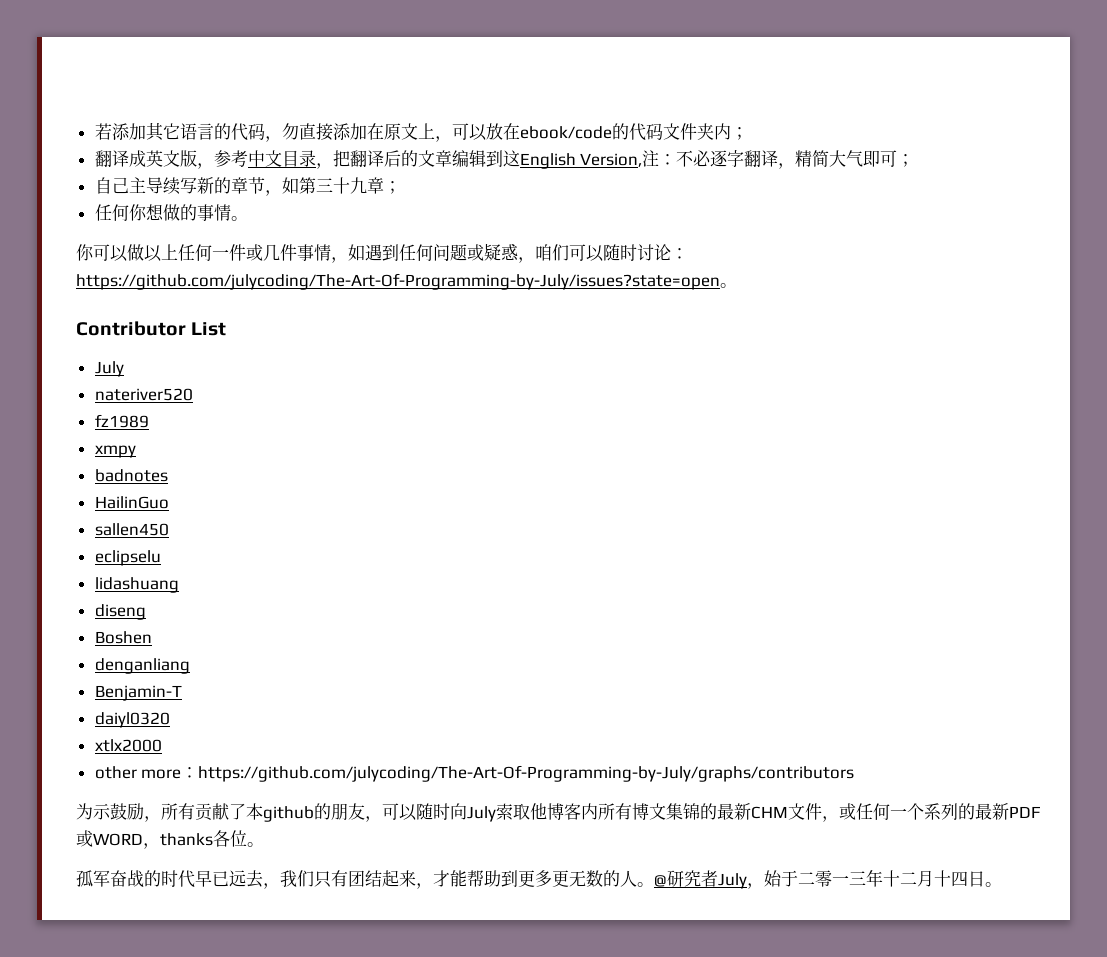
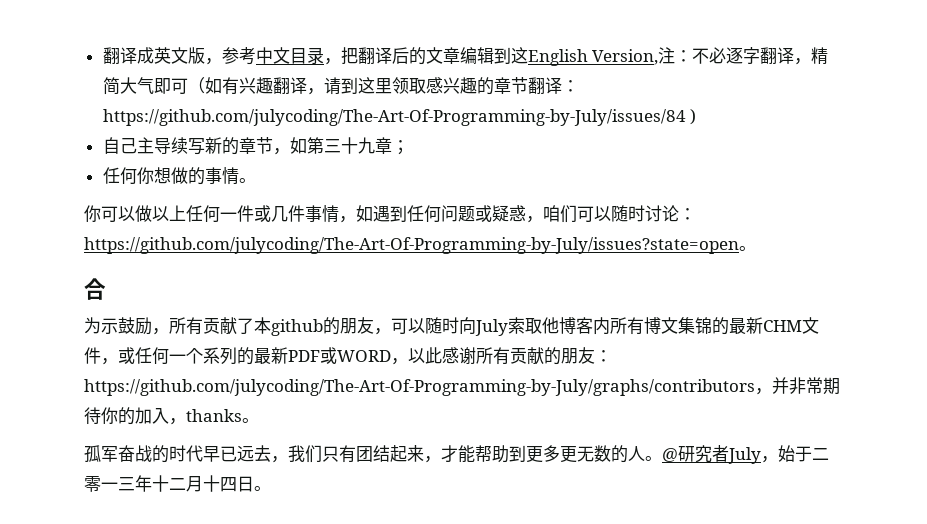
- 若添加其它语言的代码，勿直接添加在原文上，可以放在ebook/code的代码文件夹内；
- 翻译成英文版，参考中文目录，把翻译后的文章编辑到这English Version,注：不必逐字翻译，精简大气即可；
+ 翻译成英文版，参考中文目录，把翻译后的文章编辑到这English Version,注：不必逐字翻译，精简大气即可（如有兴趣翻译，请到这里领取感兴趣的章节翻译：https://github.com/julycoding/The-Art-Of-Programming-by-July/issues/84 )
- Contributor List
- July
- nateriver520
- fz1989
- xmpy
- badnotes
- HailinGuo
- sallen450
- eclipselu
- lidashuang
- diseng
- Boshen
- denganliang
- Benjamin-T
- daiyl0320
- xtlx2000
- other more：https://github.com/julycoding/The-Art-Of-Programming-by-July/graphs/contributors
+ 合
- 为示鼓励，所有贡献了本github的朋友，可以随时向July索取他博客内所有博文集锦的最新CHM文件，或任何一个系列的最新PDF或WORD，thanks各位。
+ 为示鼓励，所有贡献了本github的朋友，可以随时向July索取他博客内所有博文集锦的最新CHM文件，或任何一个系列的最新PDF或WORD，以此感谢所有贡献的朋友：https://github.com/julycoding/The-Art-Of-Programming-by-July/graphs/contributors，并非常期待你的加入，thanks。

